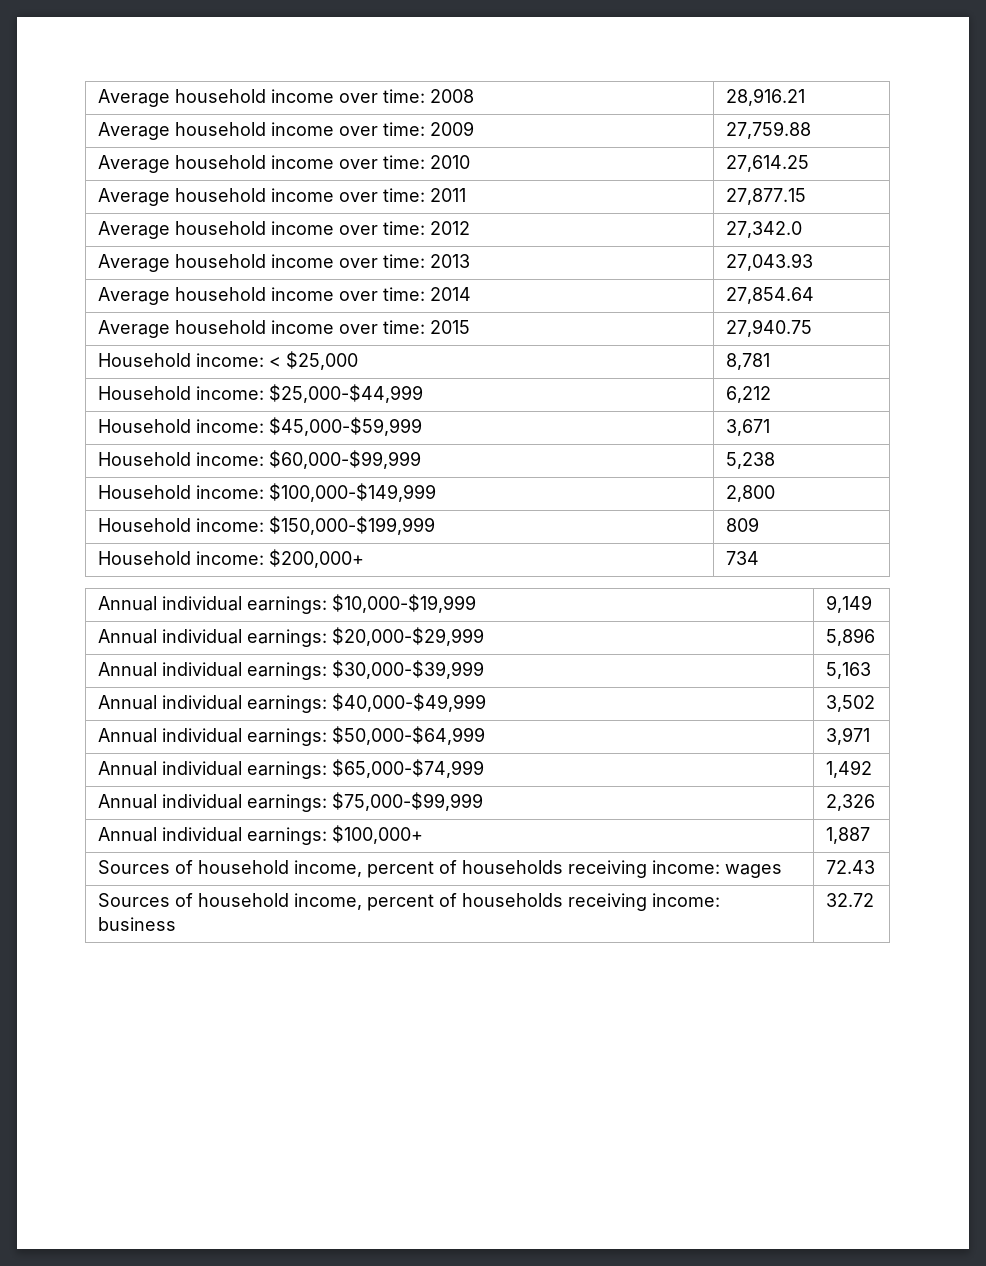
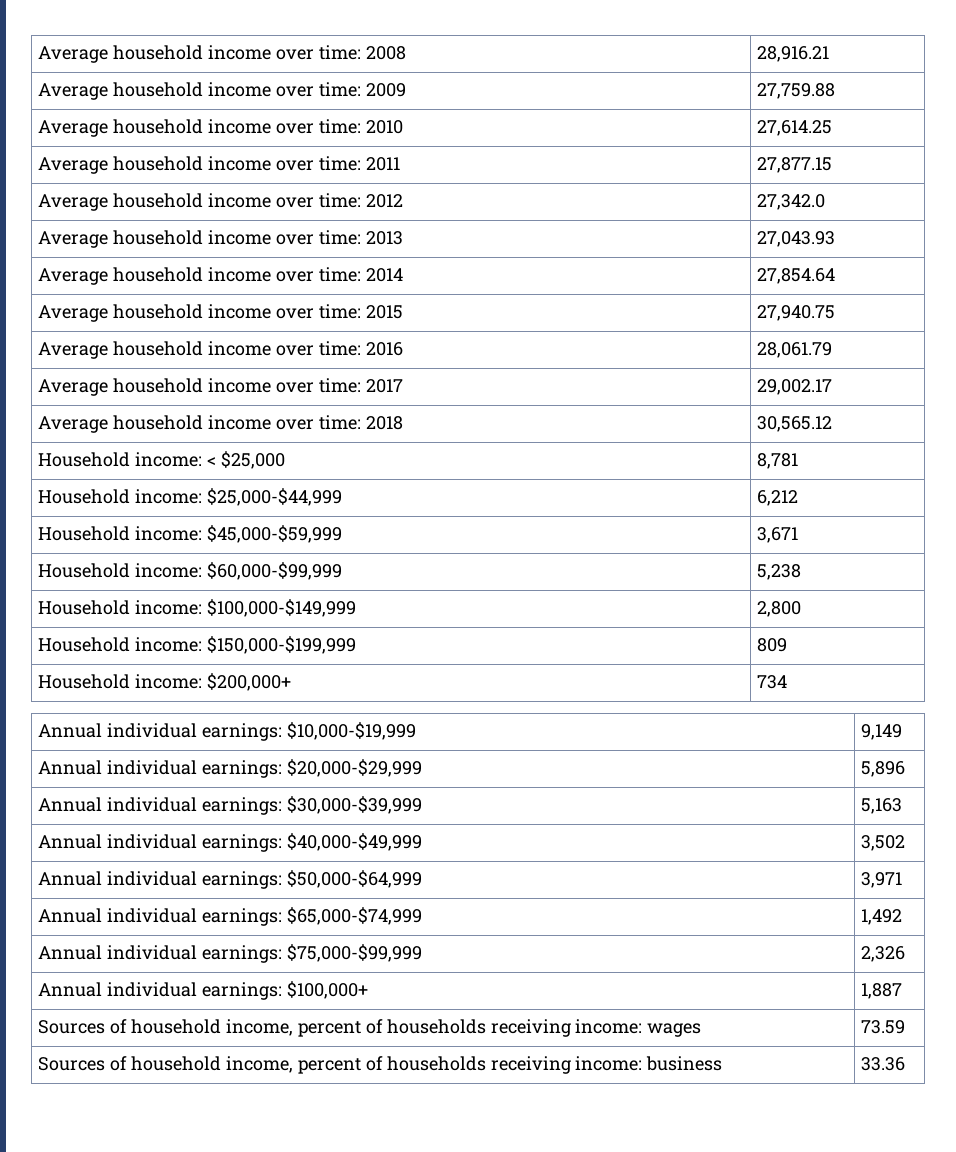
+ Average household income over time: 2016 | 28,061.79
+ Average household income over time: 2017 | 29,002.17
+ Average household income over time: 2018 | 30,565.12
- Sources of household income, percent of households receiving income: wages | 72.43
+ Sources of household income, percent of households receiving income: wages | 73.59
- Sources of household income, percent of households receiving income: business | 32.72
+ Sources of household income, percent of households receiving income: business | 33.36

